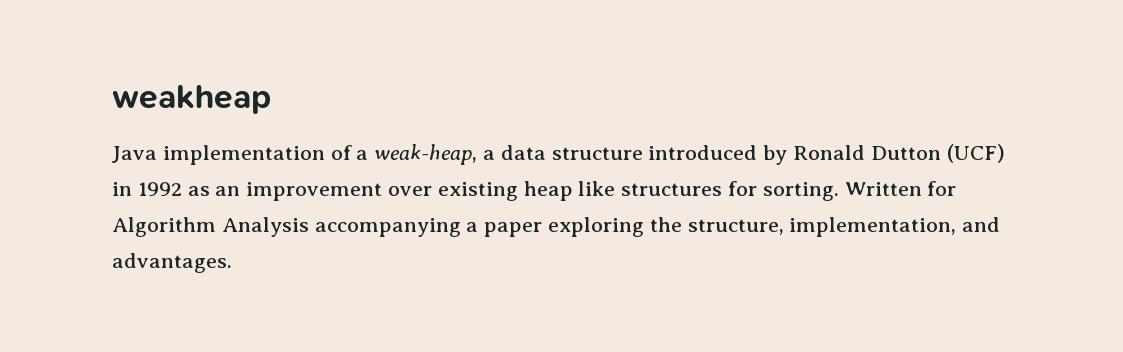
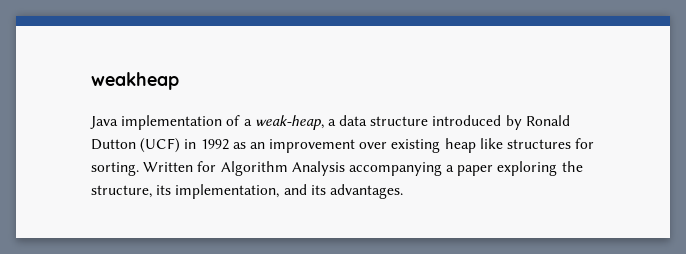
- Written for Algorithm Analysis accompanying a paper exploring the structure, implementation, and advantages.
+ Written for Algorithm Analysis accompanying a paper exploring the structure, its implementation, and its advantages.

